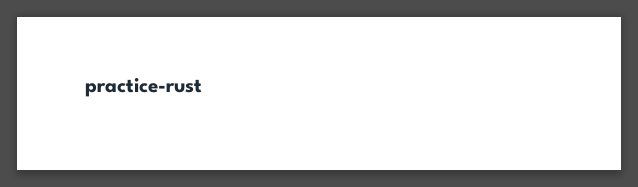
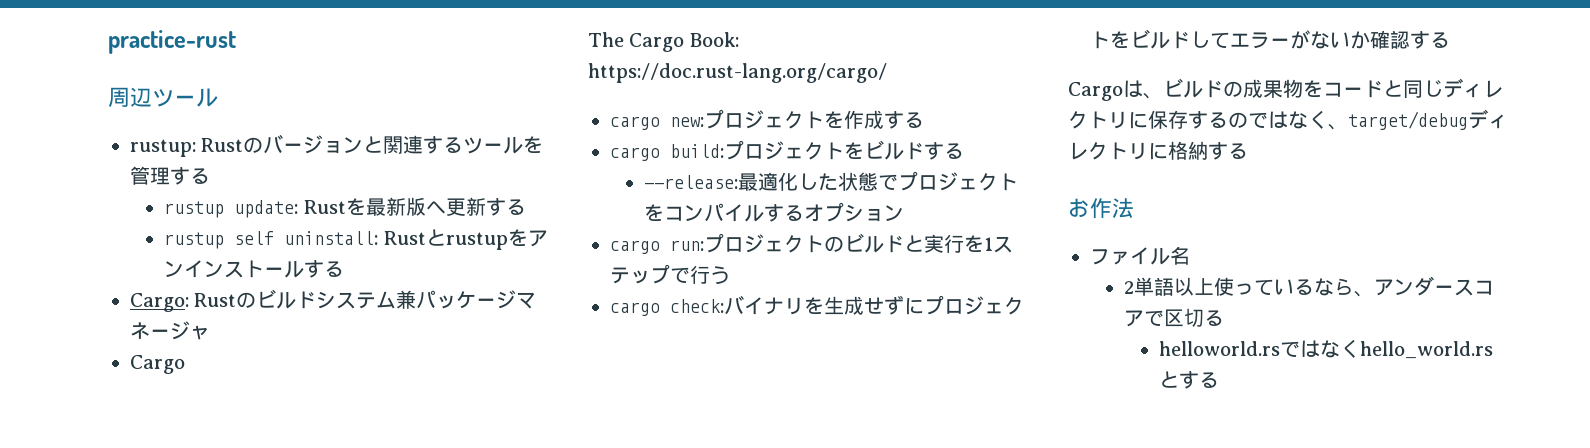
+ 周辺ツール
+ rustup: Rustのバージョンと関連するツールを管理する
+ rustup update: Rustを最新版へ更新する
+ rustup self uninstall: Rustとrustupをアンインストールする
+ Cargo: Rustのビルドシステム兼パッケージマネージャ
+ Cargo
+ The Cargo Book: https://doc.rust-lang.org/cargo/
+ cargo new:プロジェクトを作成する
+ cargo build:プロジェクトをビルドする
+ --release:最適化した状態でプロジェクトをコンパイルするオプション
+ cargo run:プロジェクトのビルドと実行を1ステップで行う
+ cargo check:バイナリを生成せずにプロジェクトをビルドしてエラーがないか確認する
+ Cargoは、ビルドの成果物をコードと同じディレクトリに保存するのではなく、target/debugディレクトリに格納する
+ お作法
+ ファイル名
+ 2単語以上使っているなら、アンダースコアで区切る
+ helloworld.rsではなくhello_world.rsとする

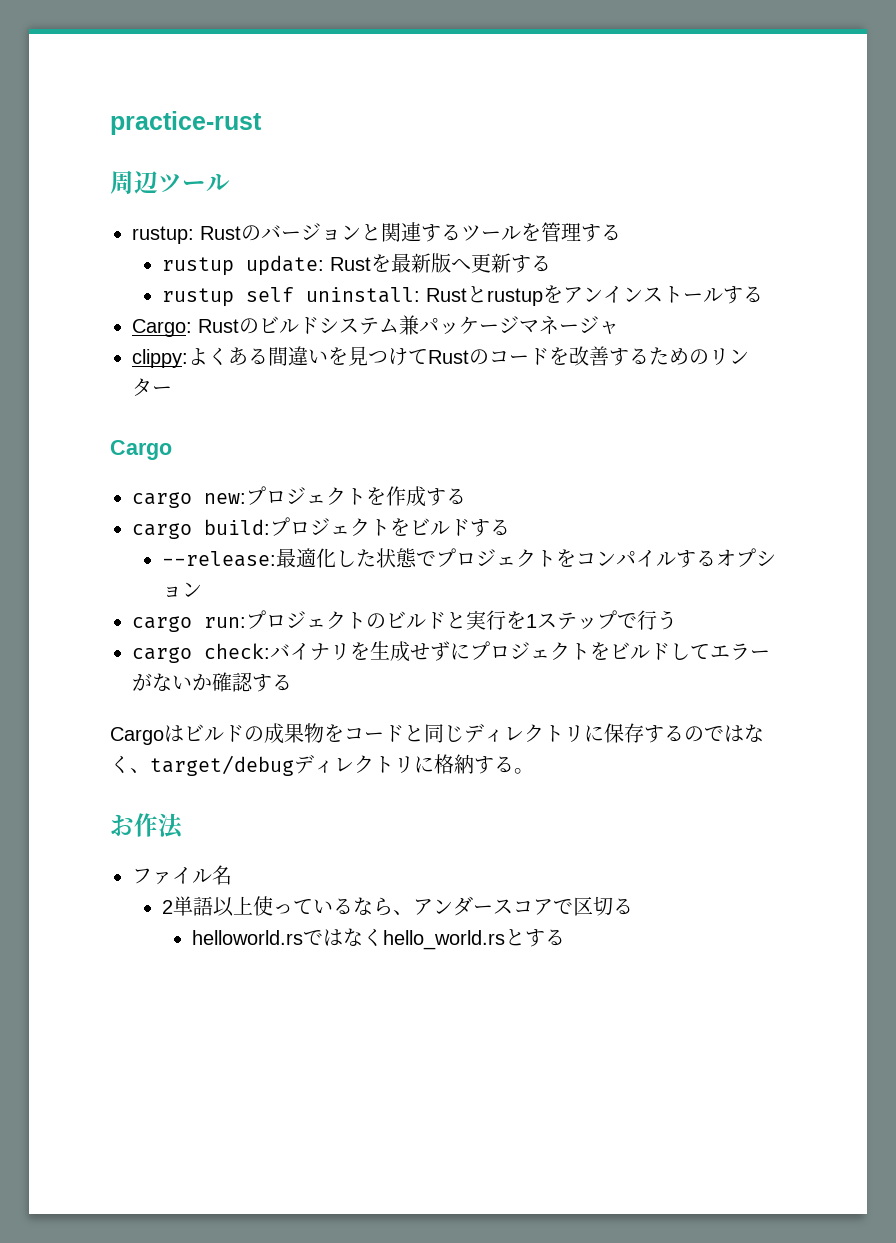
  Cargo: Rustのビルドシステム兼パッケージマネージャ
+ clippy:よくある間違いを見つけてRustのコードを改善するためのリンター
  Cargo
- The Cargo Book: https://doc.rust-lang.org/cargo/
- Cargoは、ビルドの成果物をコードと同じディレクトリに保存するのではなく、target/debugディレクトリに格納する
+ Cargoはビルドの成果物をコードと同じディレクトリに保存するのではなく、target/debugディレクトリに格納する。

